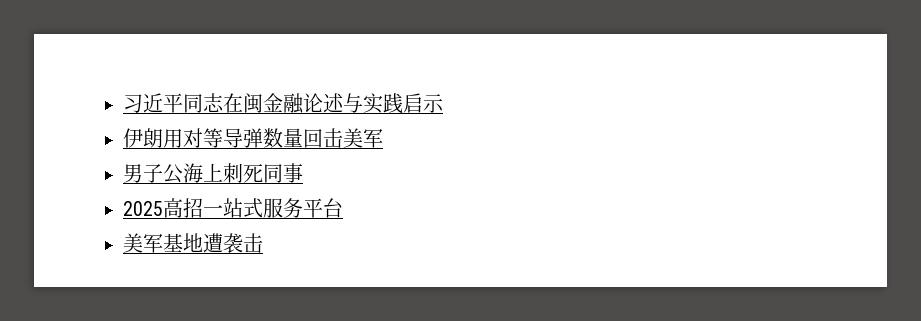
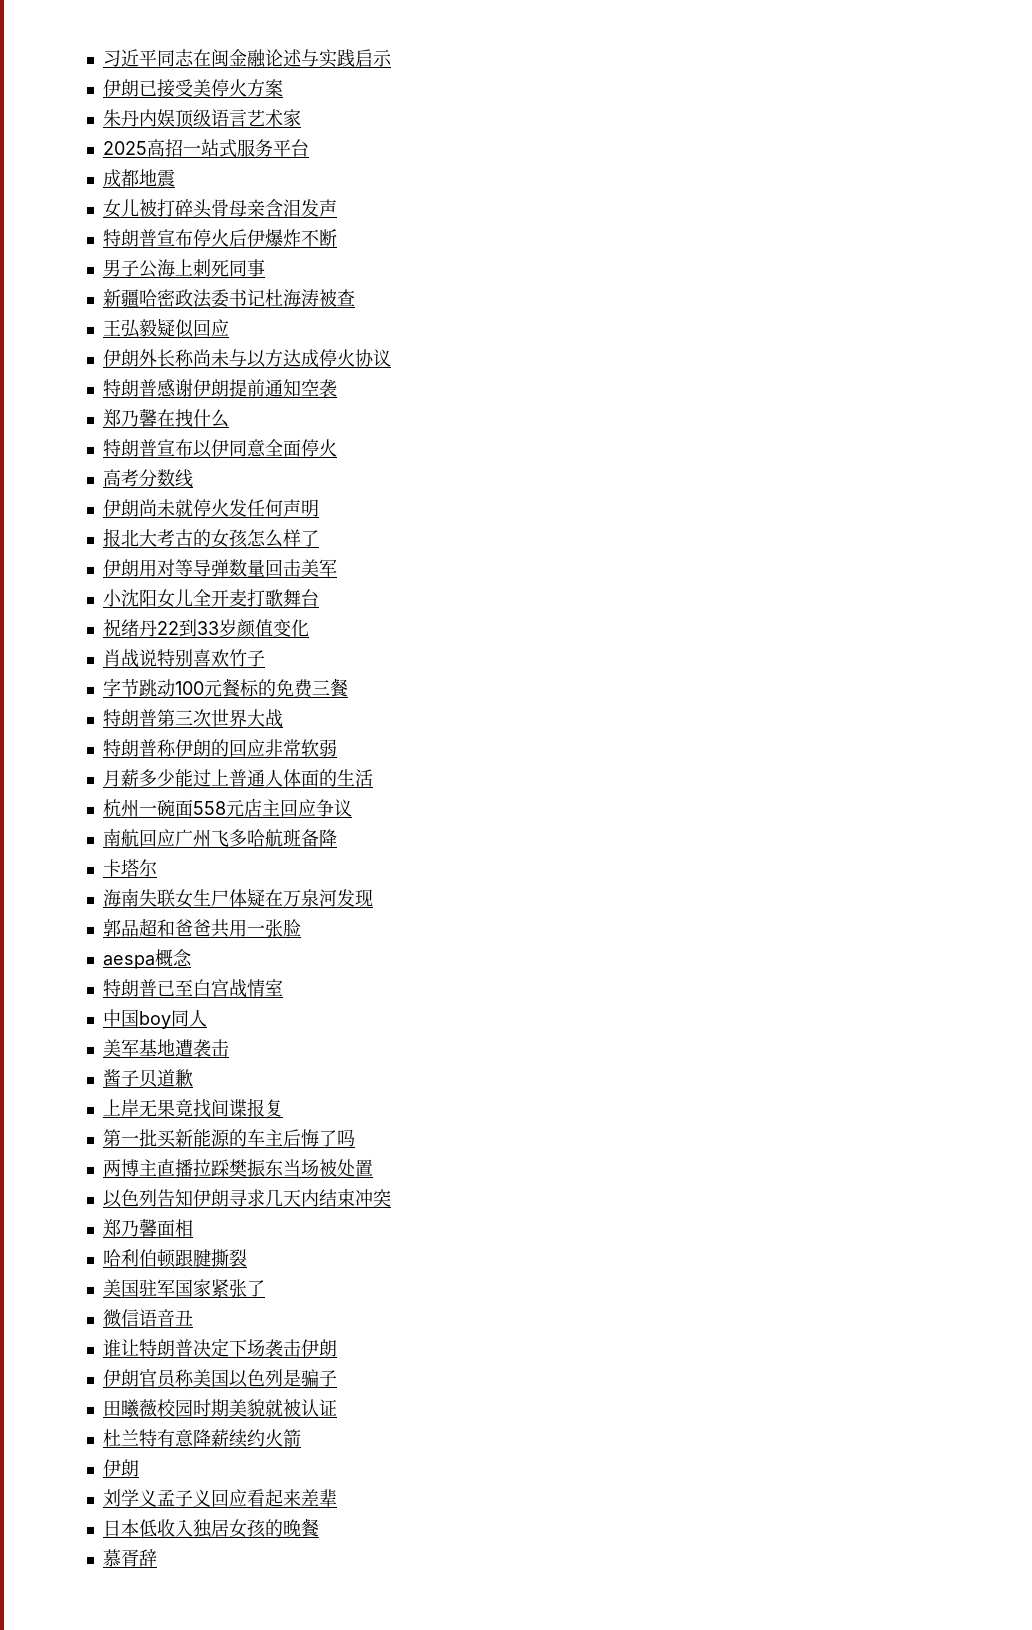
+ 伊朗已接受美停火方案
+ 朱丹内娱顶级语言艺术家
+ 2025高招一站式服务平台
+ 成都地震
+ 女儿被打碎头骨母亲含泪发声
+ 特朗普宣布停火后伊爆炸不断
+ 男子公海上刺死同事
+ 新疆哈密政法委书记杜海涛被查
+ 王弘毅疑似回应
+ 伊朗外长称尚未与以方达成停火协议
+ 特朗普感谢伊朗提前通知空袭
+ 郑乃馨在拽什么
+ 特朗普宣布以伊同意全面停火
+ 高考分数线
+ 伊朗尚未就停火发任何声明
+ 报北大考古的女孩怎么样了
- 男子公海上刺死同事
- 2025高招一站式服务平台
+ 小沈阳女儿全开麦打歌舞台
+ 祝绪丹22到33岁颜值变化
+ 肖战说特别喜欢竹子
+ 字节跳动100元餐标的免费三餐
+ 特朗普第三次世界大战
+ 特朗普称伊朗的回应非常软弱
+ 月薪多少能过上普通人体面的生活
+ 杭州一碗面558元店主回应争议
+ 南航回应广州飞多哈航班备降
+ 卡塔尔
+ 海南失联女生尸体疑在万泉河发现
+ 郭品超和爸爸共用一张脸
+ aespa概念
+ 特朗普已至白宫战情室
+ 中国boy同人
  美军基地遭袭击
+ 酱子贝道歉
+ 上岸无果竟找间谍报复
+ 第一批买新能源的车主后悔了吗
+ 两博主直播拉踩樊振东当场被处置
+ 以色列告知伊朗寻求几天内结束冲突
+ 郑乃馨面相
+ 哈利伯顿跟腱撕裂
+ 美国驻军国家紧张了
+ 微信语音丑
+ 谁让特朗普决定下场袭击伊朗
+ 伊朗官员称美国以色列是骗子
+ 田曦薇校园时期美貌就被认证
+ 杜兰特有意降薪续约火箭
+ 伊朗
+ 刘学义孟子义回应看起来差辈
+ 日本低收入独居女孩的晚餐
+ 慕胥辞

